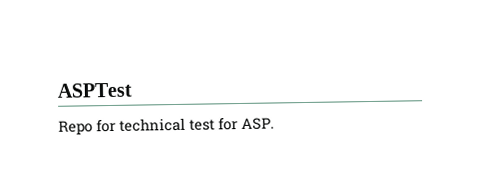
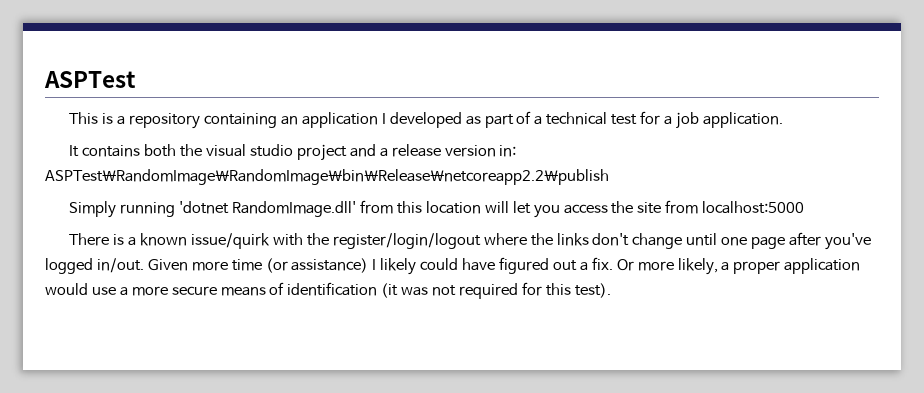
- Repo for technical test for ASP.
+ This is a repository containing an application I developed as part of a technical test for a job application.
+ It contains both the visual studio project and a release version in: ASPTest\RandomImage\RandomImage\bin\Release\netcoreapp2.2\publish
+ Simply running 'dotnet RandomImage.dll' from this location will let you access the site from localhost:5000
+ There is a known issue/quirk with the register/login/logout where the links don't change until one page after you've logged in/out. Given more time (or assistance) I likely could have figured out a fix. Or more likely, a proper application would use a more secure means of identification (it was not required for this test).

